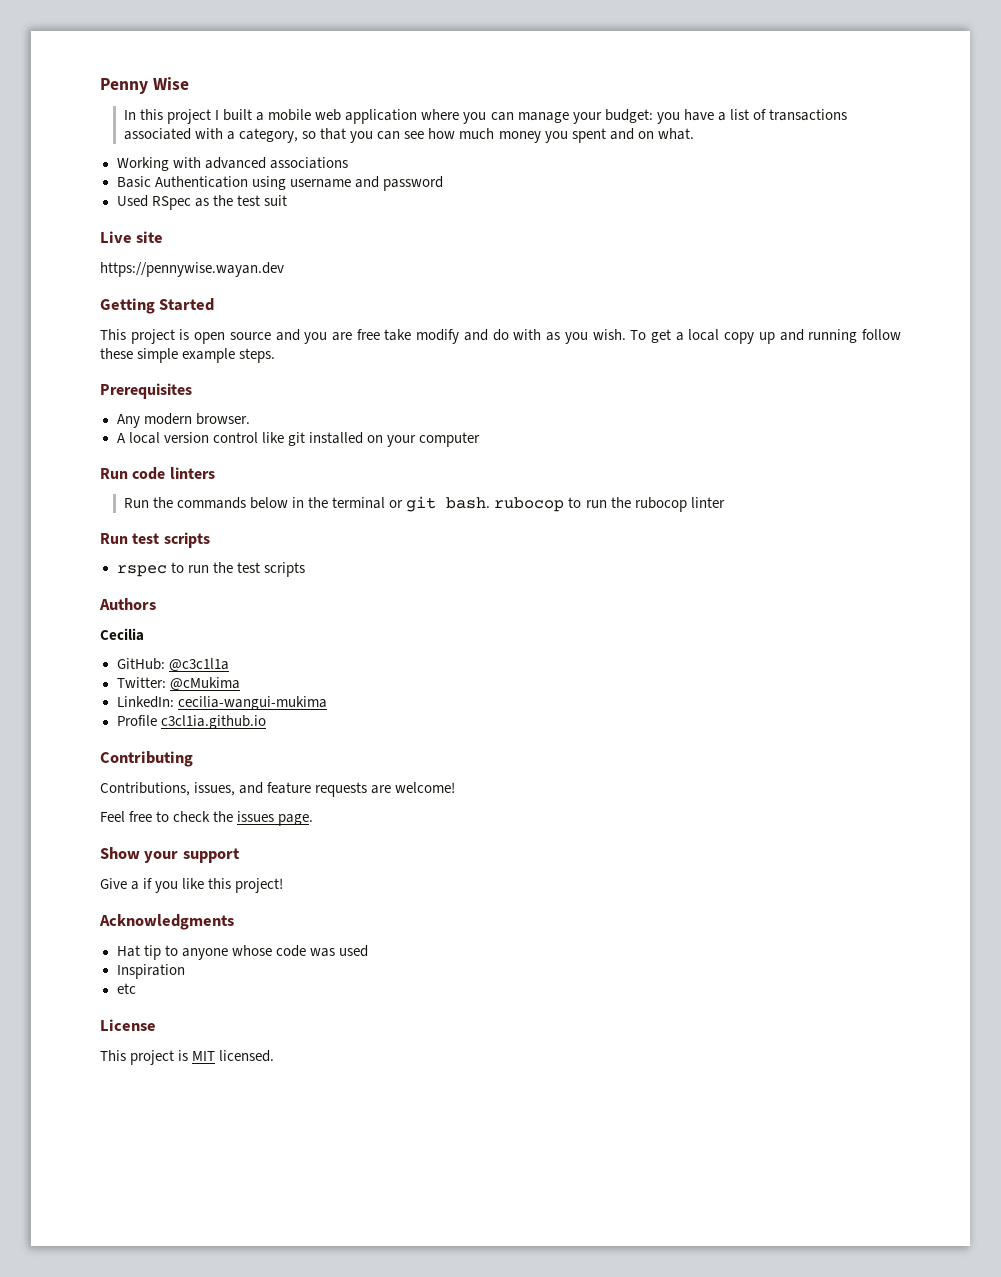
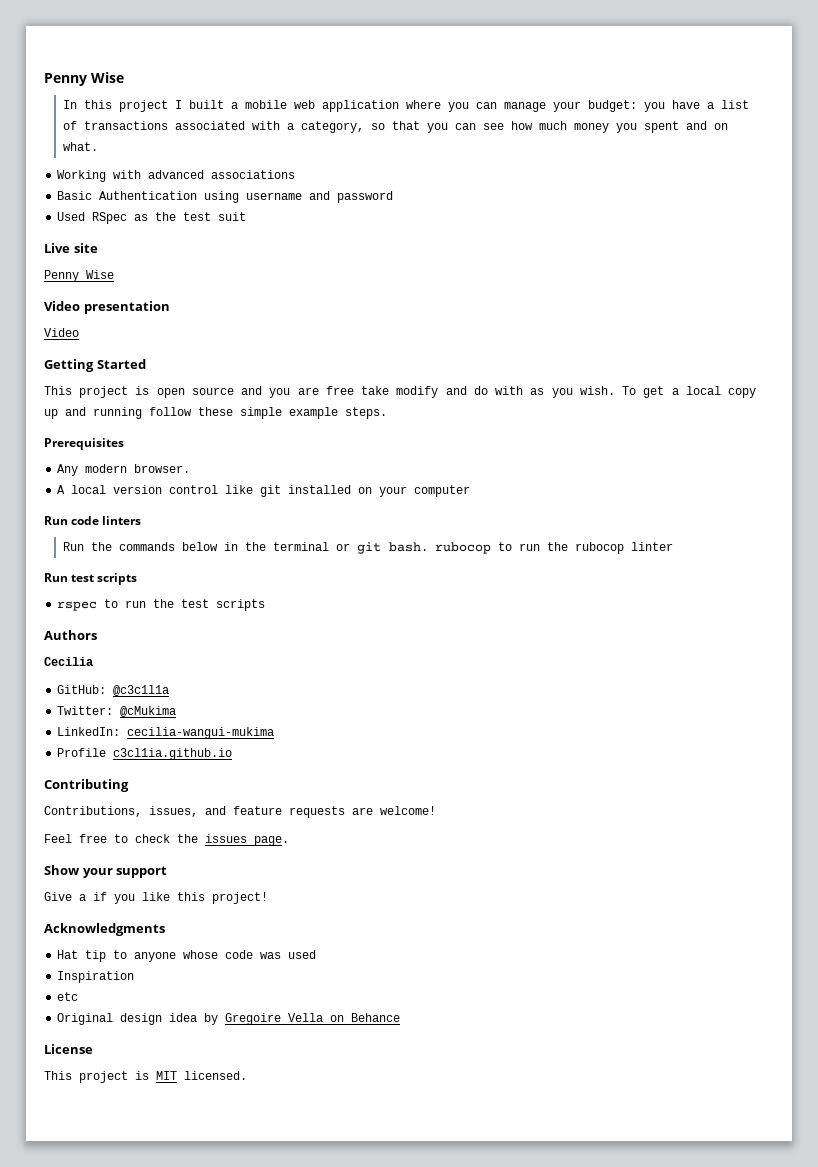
  Live site
- https://pennywise.wayan.dev
+ Penny Wise
+ Video presentation
+ Video
+ Original design idea by Gregoire Vella on Behance

